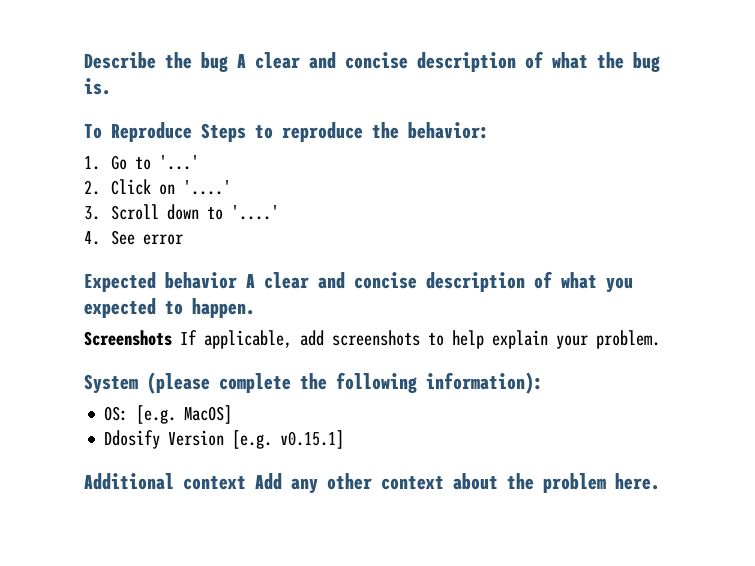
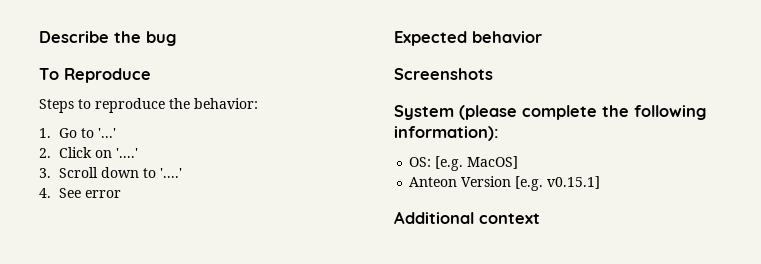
- Describe the bug A clear and concise description of what the bug is.
+ Describe the bug
- To Reproduce Steps to reproduce the behavior:
+ To Reproduce
+ Steps to reproduce the behavior:
- Expected behavior A clear and concise description of what you expected to happen.
- Screenshots If applicable, add screenshots to help explain your problem.
+ Expected behavior
+ Screenshots
- Ddosify Version [e.g. v0.15.1]
+ Anteon Version [e.g. v0.15.1]
- Additional context Add any other context about the problem here.
+ Additional context

